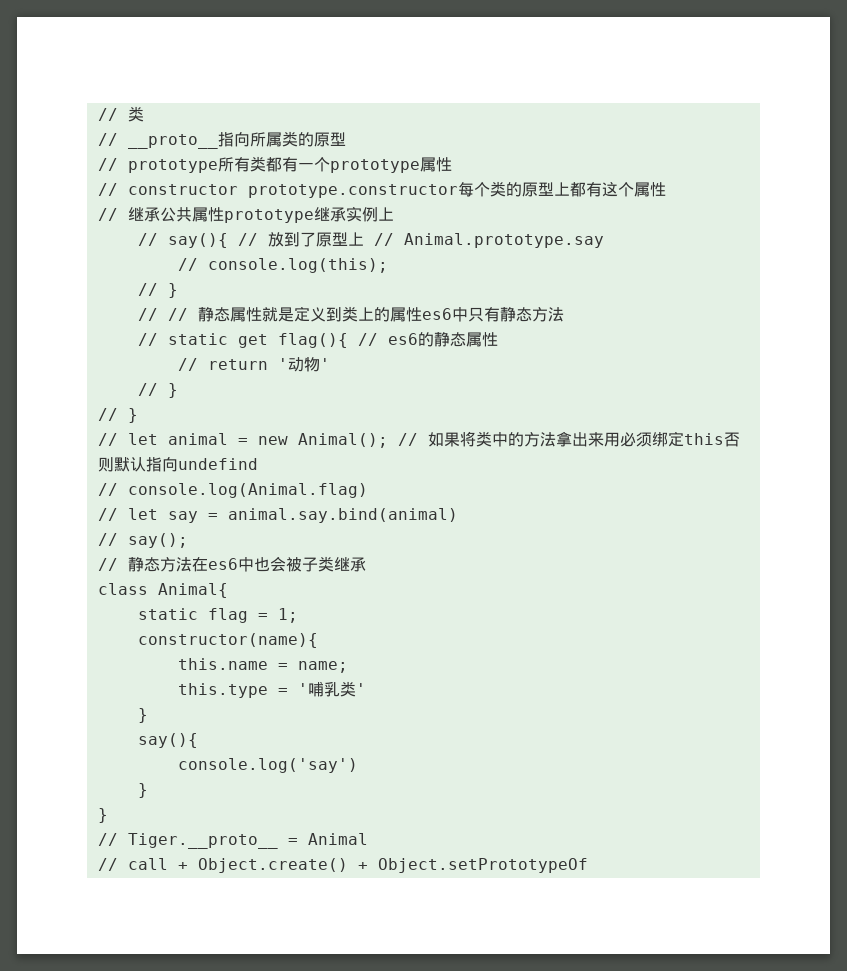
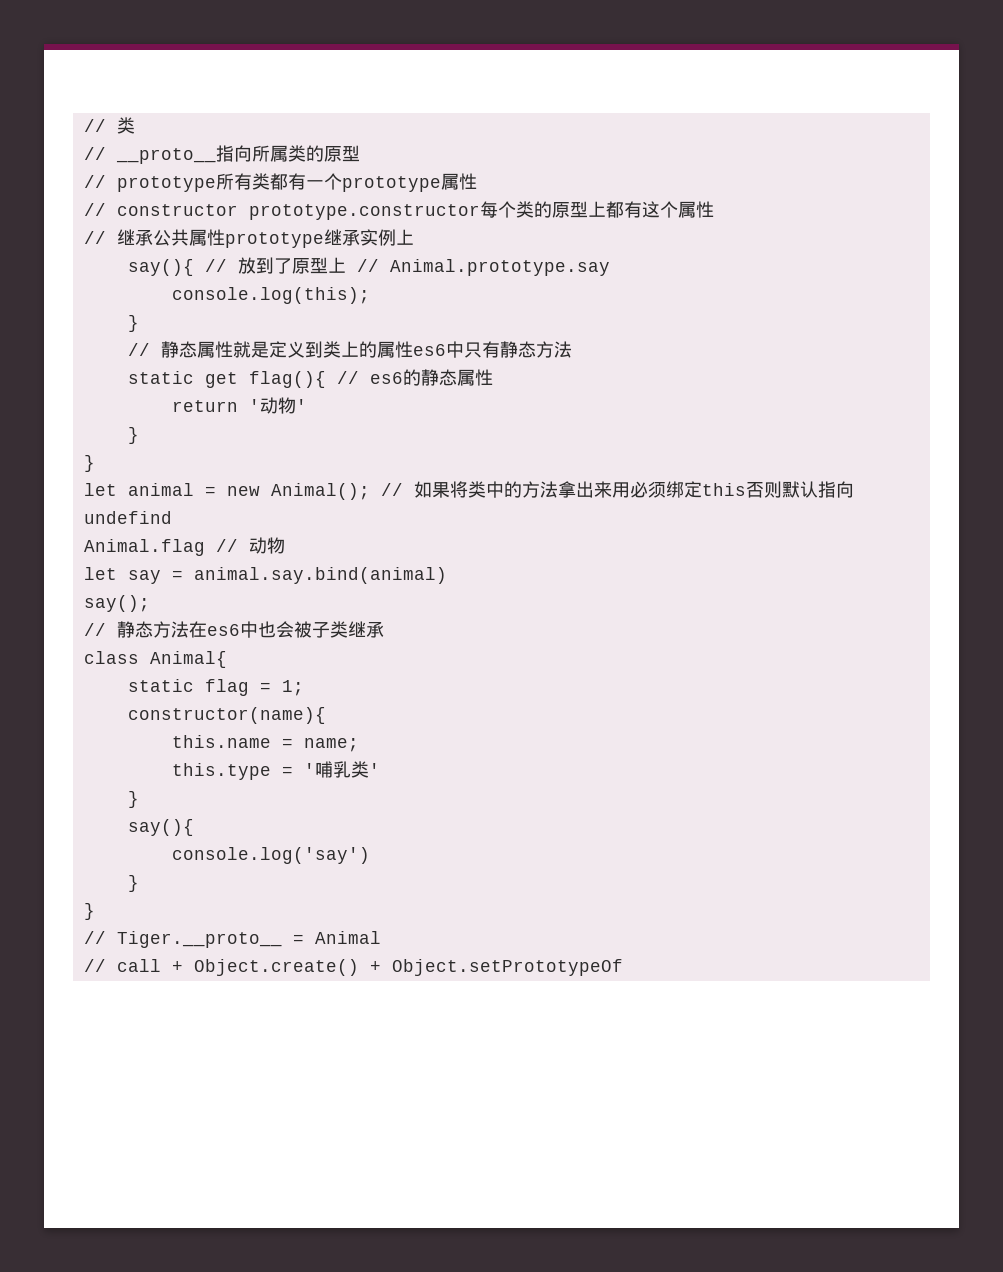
- // say(){ // 放到了原型上 // Animal.prototype.say
+ say(){ // 放到了原型上 // Animal.prototype.say
- // console.log(this);
- // }
- // // 静态属性就是定义到类上的属性es6中只有静态方法
+ console.log(this);
+ }
+ // 静态属性就是定义到类上的属性es6中只有静态方法
- // static get flag(){ // es6的静态属性
+ static get flag(){ // es6的静态属性
- // return '动物'
- // }
- // }
- // let animal = new Animal(); // 如果将类中的方法拿出来用必须绑定this否则默认指向undefind
+ return '动物'
+ }
+ }
+ let animal = new Animal(); // 如果将类中的方法拿出来用必须绑定this否则默认指向undefind
- // console.log(Animal.flag)
- // let say = animal.say.bind(animal)
+ Animal.flag // 动物
+ let say = animal.say.bind(animal)
- // say();
+ say();

